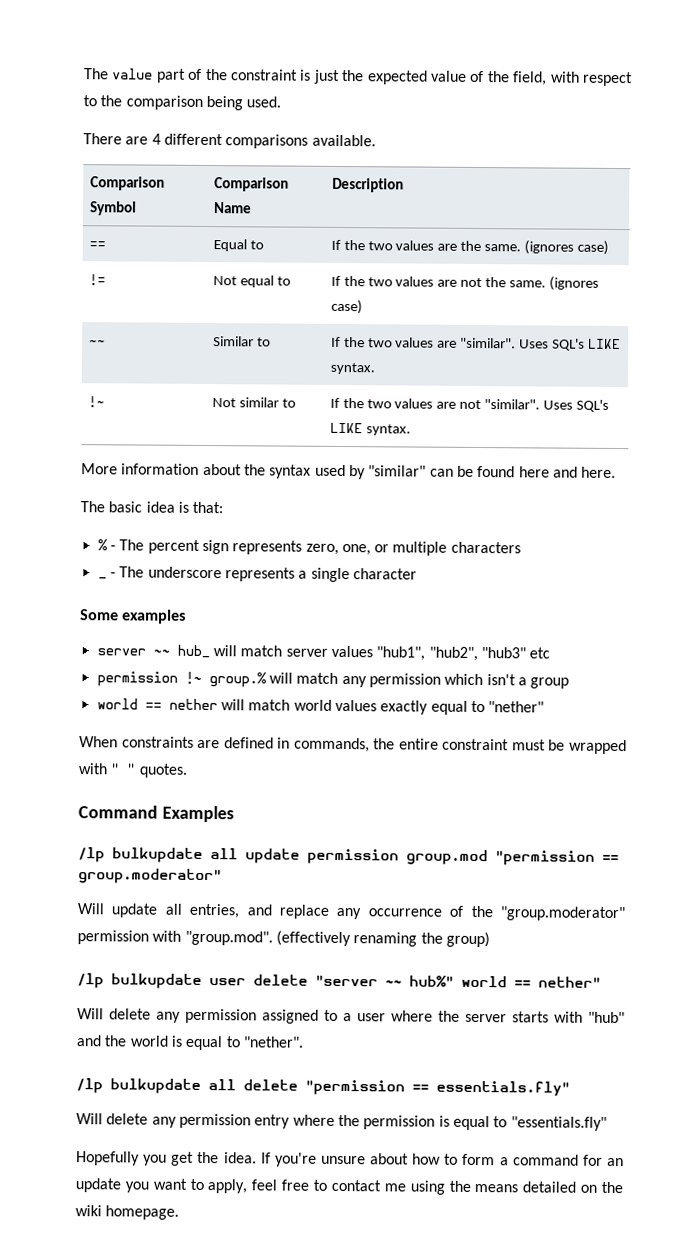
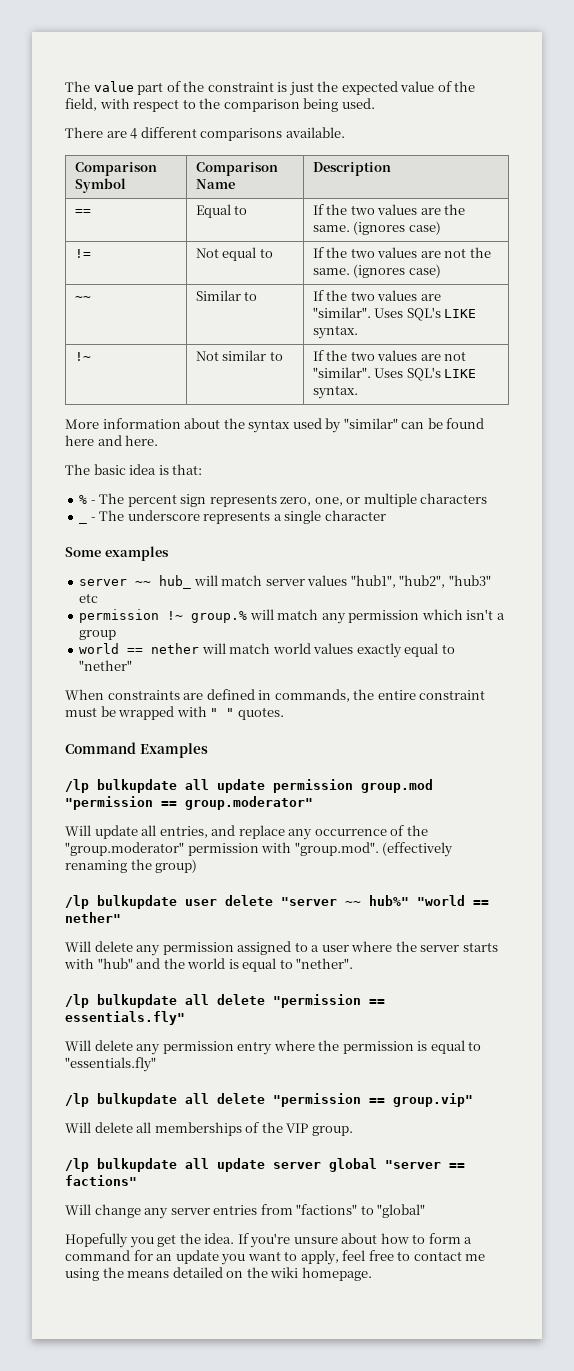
- /lp bulkupdate user delete "server ~~ hub%" world == nether"
+ /lp bulkupdate user delete "server ~~ hub%" "world == nether"
+ /lp bulkupdate all delete "permission == group.vip"
+ Will delete all memberships of the VIP group.
+ /lp bulkupdate all update server global "server == factions"
+ Will change any server entries from "factions" to "global"

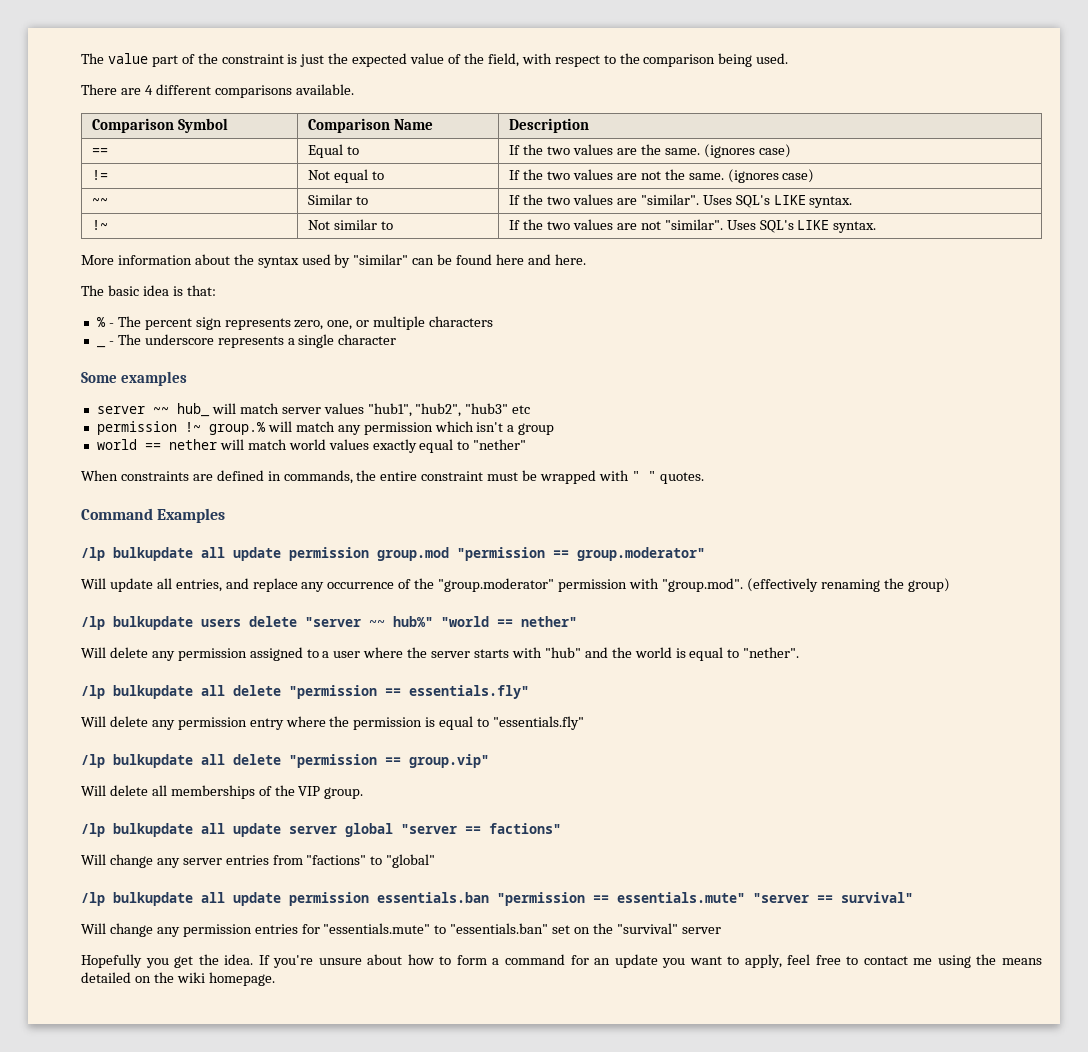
- /lp bulkupdate user delete "server ~~ hub%" "world == nether"
+ /lp bulkupdate users delete "server ~~ hub%" "world == nether"
+ /lp bulkupdate all update permission essentials.ban "permission == essentials.mute" "server == survival"
+ Will change any permission entries for "essentials.mute" to "essentials.ban" set on the "survival" server

